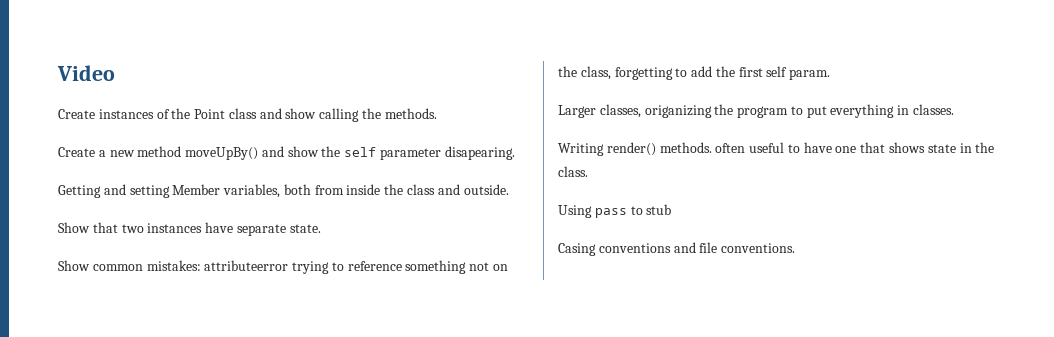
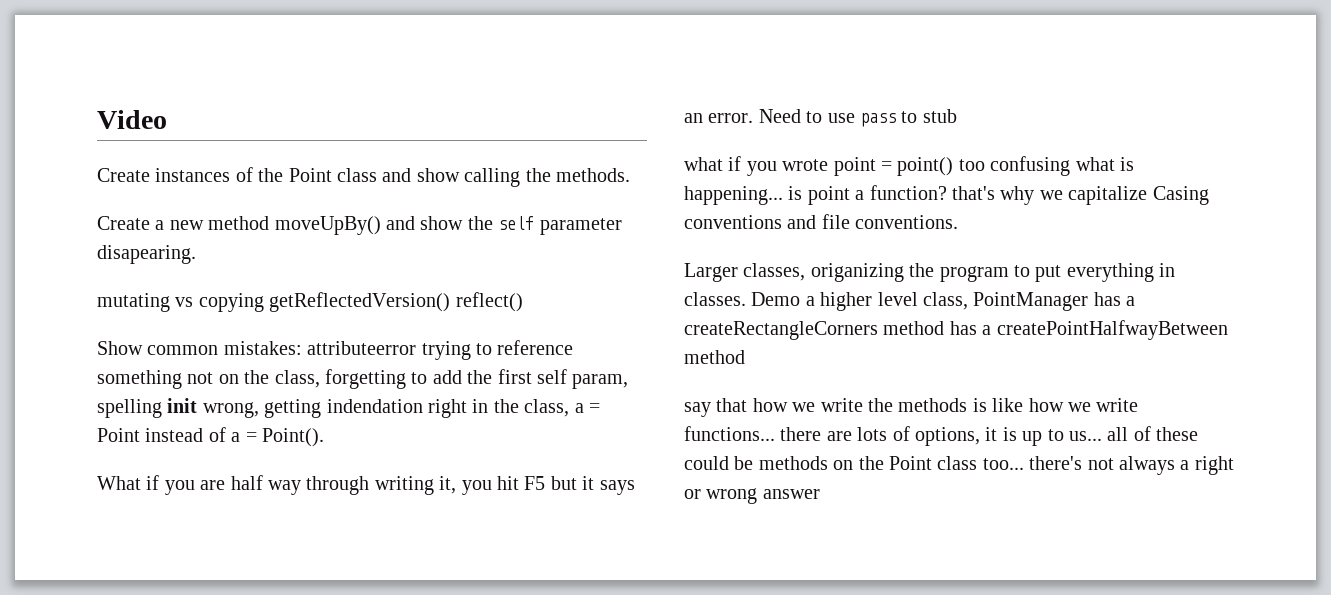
- Getting and setting Member variables, both from inside the class and outside.
- Show that two instances have separate state.
+ mutating vs copying getReflectedVersion() reflect()
- Show common mistakes: attributeerror trying to reference something not on the class, forgetting to add the first self param.
+ Show common mistakes: attributeerror trying to reference something not on the class, forgetting to add the first self param, spelling init wrong, getting indendation right in the class, a = Point instead of a = Point().
+ What if you are half way through writing it, you hit F5 but it says an error. Need to use pass to stub
+ what if you wrote point = point() too confusing what is happening... is point a function? that's why we capitalize Casing conventions and file conventions.
- Larger classes, origanizing the program to put everything in classes.
- Writing render() methods. often useful to have one that shows state in the class.
- Using pass to stub
- Casing conventions and file conventions.
+ Larger classes, origanizing the program to put everything in classes. Demo a higher level class, PointManager has a createRectangleCorners method has a createPointHalfwayBetween method
+ say that how we write the methods is like how we write functions... there are lots of options, it is up to us... all of these could be methods on the Point class too... there's not always a right or wrong answer

